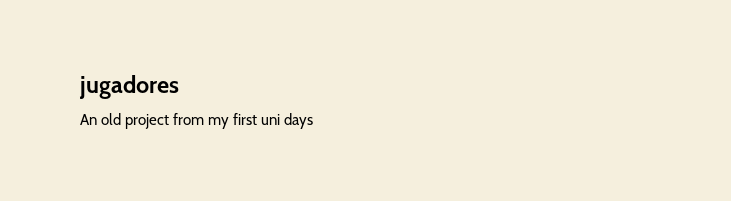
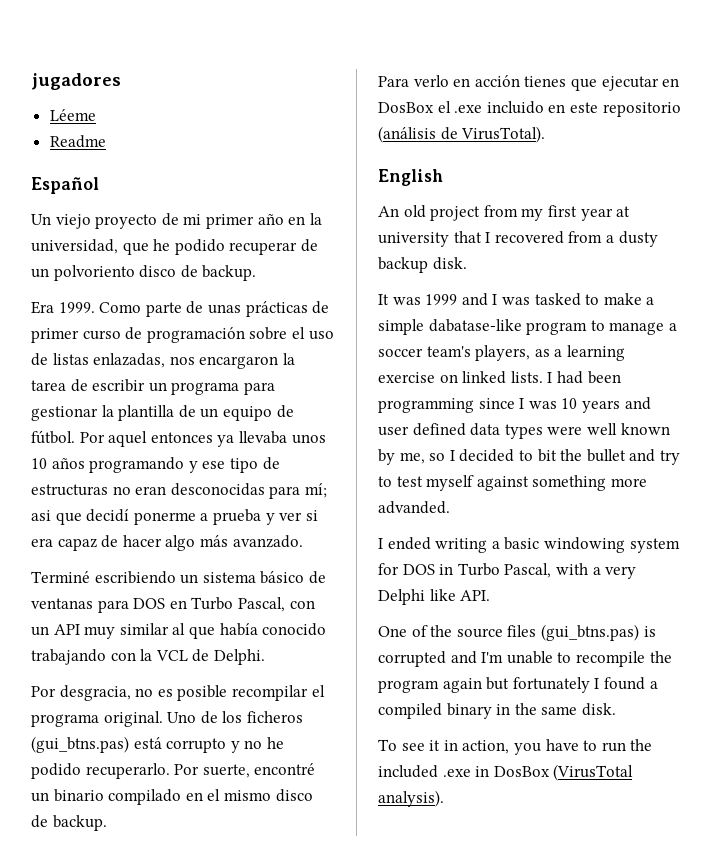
+ Léeme
+ Readme
+ Español
+ Un viejo proyecto de mi primer año en la universidad, que he podido recuperar de un polvoriento disco de backup.
+ Era 1999. Como parte de unas prácticas de primer curso de programación sobre el uso de listas enlazadas, nos encargaron la tarea de escribir un programa para gestionar la plantilla de un equipo de fútbol. Por aquel entonces ya llevaba unos 10 años programando y ese tipo de estructuras no eran desconocidas para mí; asi que decidí ponerme a prueba y ver si era capaz de hacer algo más avanzado.
+ Terminé escribiendo un sistema básico de ventanas para DOS en Turbo Pascal, con un API muy similar al que había conocido trabajando con la VCL de Delphi.
+ Por desgracia, no es posible recompilar el programa original. Uno de los ficheros (gui_btns.pas) está corrupto y no he podido recuperarlo. Por suerte, encontré un binario compilado en el mismo disco de backup.
+ Para verlo en acción tienes que ejecutar en DosBox el .exe incluido en este repositorio (análisis de VirusTotal).
+ English
- An old project from my first uni days
+ An old project from my first year at university that I recovered from a dusty backup disk.
+ It was 1999 and I was tasked to make a simple dabatase-like program to manage a soccer team's players, as a learning exercise on linked lists. I had been programming since I was 10 years and user defined data types were well known by me, so I decided to bit the bullet and try to test myself against something more advanded.
+ I ended writing a basic windowing system for DOS in Turbo Pascal, with a very Delphi like API.
+ One of the source files (gui_btns.pas) is corrupted and I'm unable to recompile the program again but fortunately I found a compiled binary in the same disk.
+ To see it in action, you have to run the included .exe in DosBox (VirusTotal analysis).

